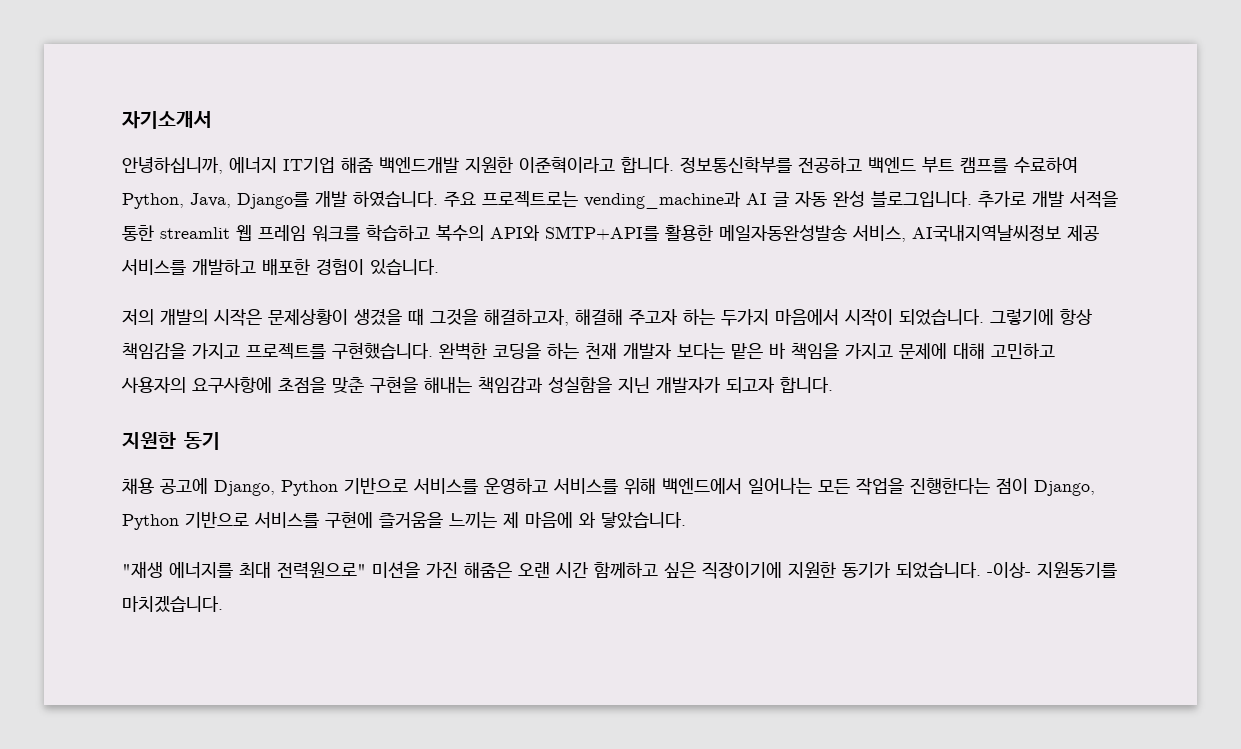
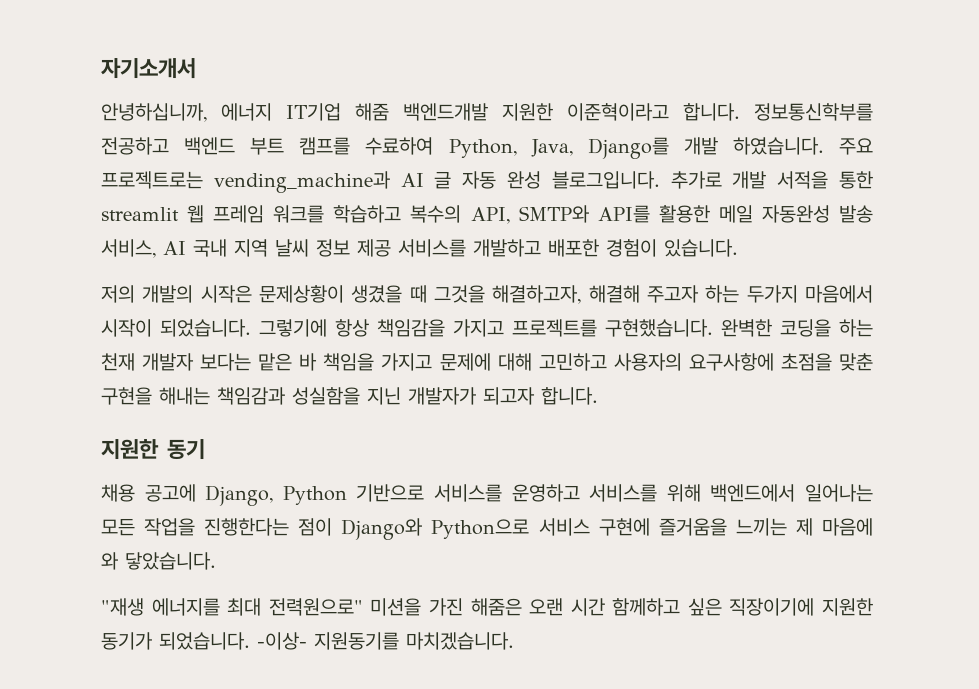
- 추가로 개발 서적을 통한 streamlit 웹 프레임 워크를 학습하고 복수의 API와 SMTP+API를 활용한 메일자동완성발송 서비스, AI국내지역날씨정보 제공 서비스를 개발하고 배포한 경험이 있습니다.
+ 추가로 개발 서적을 통한 streamlit 웹 프레임 워크를 학습하고 복수의 API, SMTP와 API를 활용한 메일 자동완성 발송 서비스, AI 국내 지역 날씨 정보 제공 서비스를 개발하고 배포한 경험이 있습니다.
- 채용 공고에 Django, Python 기반으로 서비스를 운영하고 서비스를 위해 백엔드에서 일어나는 모든 작업을 진행한다는 점이 Django, Python 기반으로 서비스를 구현에 즐거움을 느끼는 제 마음에 와 닿았습니다.
+ 채용 공고에 Django, Python 기반으로 서비스를 운영하고 서비스를 위해 백엔드에서 일어나는 모든 작업을 진행한다는 점이 Django와 Python으로 서비스 구현에 즐거움을 느끼는 제 마음에 와 닿았습니다.

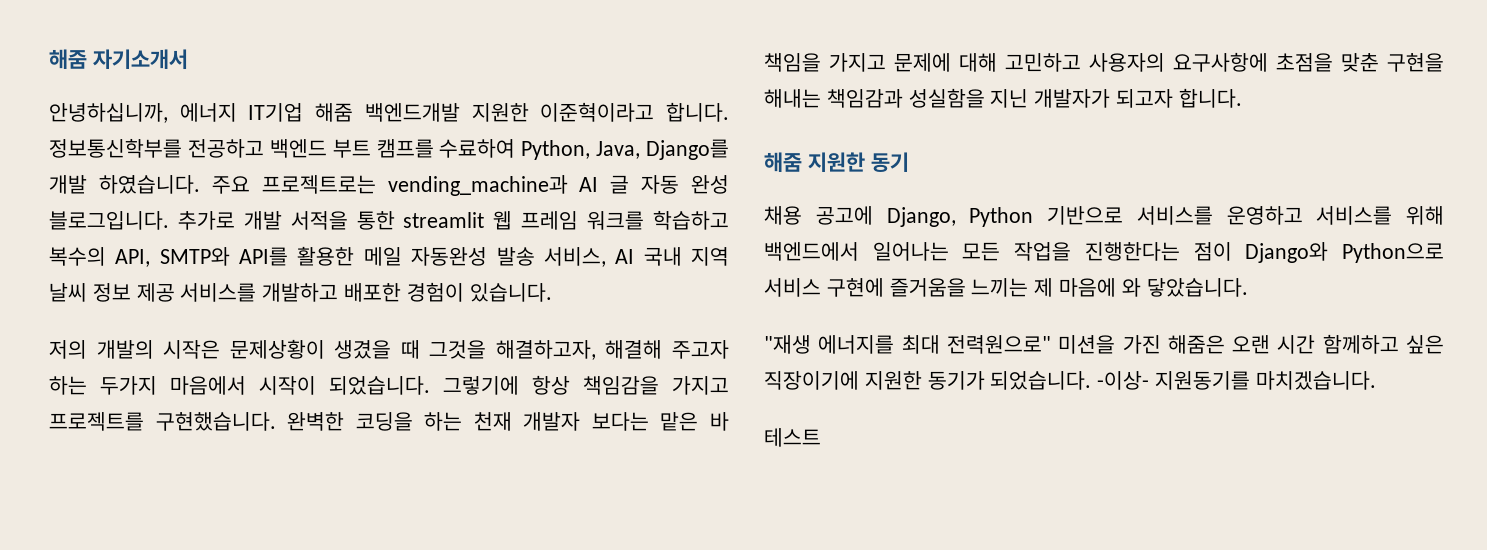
- 자기소개서
+ 해줌 자기소개서
- 지원한 동기
+ 해줌 지원한 동기
+ 테스트

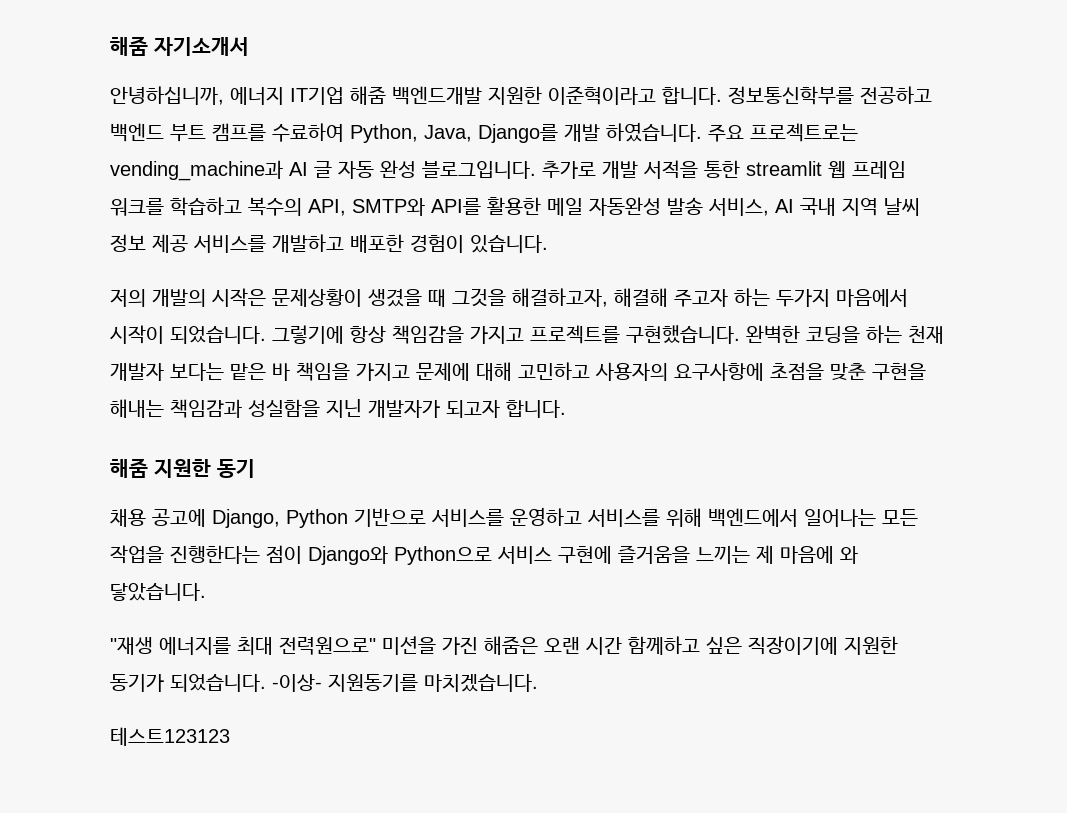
- 테스트
+ 테스트123123

